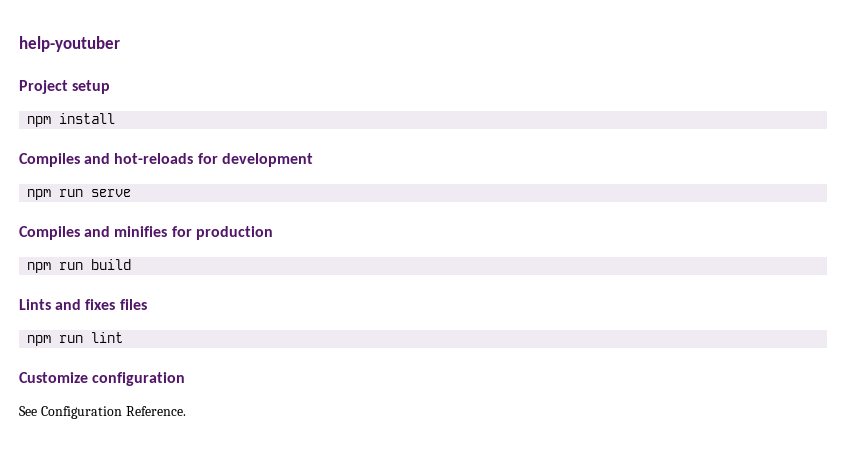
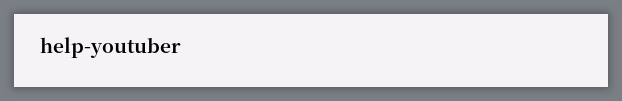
- Project setup
- npm install
- Compiles and hot-reloads for development
- npm run serve
- Compiles and minifies for production
- npm run build
- Lints and fixes files
- npm run lint
- Customize configuration
- See Configuration Reference.

